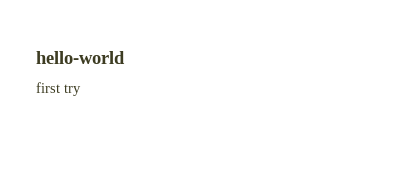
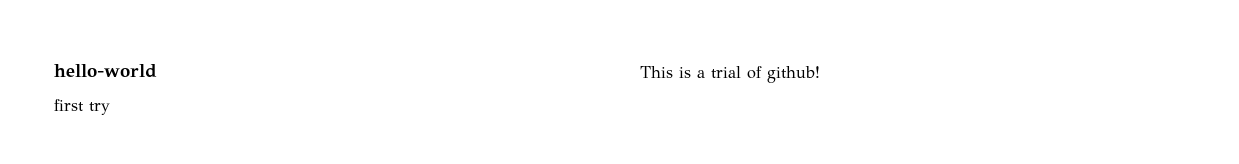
+ This is a trial of github!

